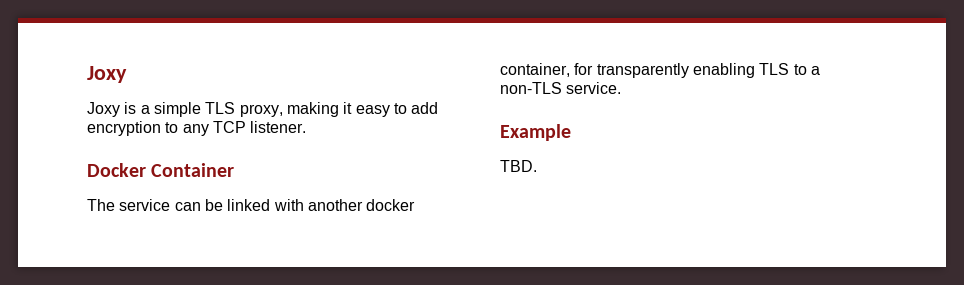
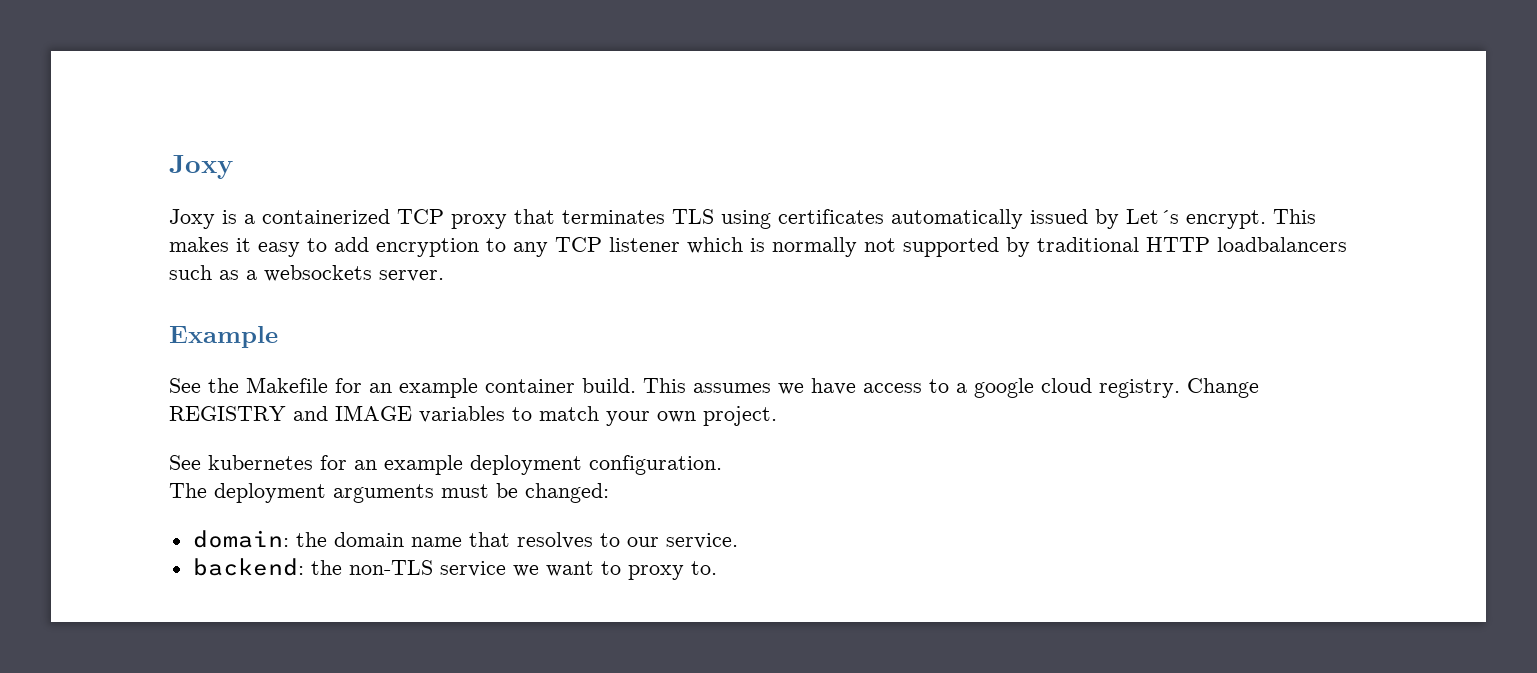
- Joxy is a simple TLS proxy, making it easy to add encryption to any TCP listener.
- Docker Container
- The service can be linked with another docker container, for transparently enabling TLS to a non-TLS service.
+ Joxy is a containerized TCP proxy that terminates TLS using certificates automatically issued by Let´s encrypt. This makes it easy to add encryption to any TCP listener which is normally not supported by traditional HTTP loadbalancers such as a websockets server.
  Example
- TBD.
+ See the Makefile for an example container build. This assumes we have access to a google cloud registry. Change REGISTRY and IMAGE variables to match your own project.
+ See kubernetes for an example deployment configuration.
+ The deployment arguments must be changed:
+ domain: the domain name that resolves to our service.
+ backend: the non-TLS service we want to proxy to.

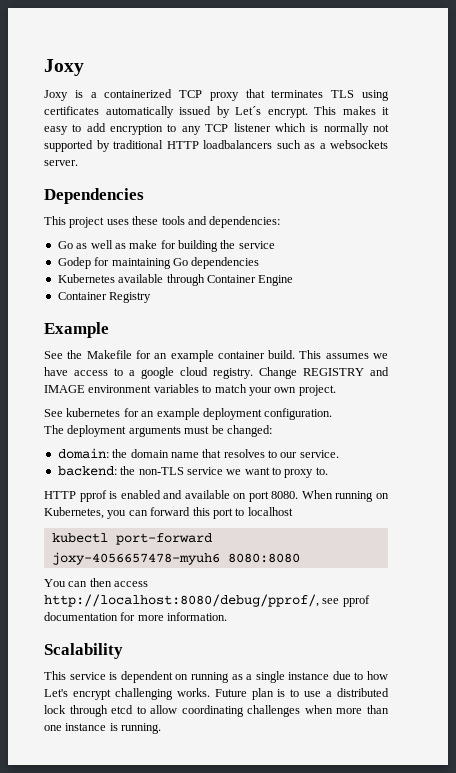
+ Dependencies
+ This project uses these tools and dependencies:
+ Go as well as make for building the service
+ Godep for maintaining Go dependencies
+ Kubernetes available through Container Engine
+ Container Registry
- Change REGISTRY and IMAGE variables to match your own project.
+ Change REGISTRY and IMAGE environment variables to match your own project.
+ HTTP pprof is enabled and available on port 8080. When running on Kubernetes, you can forward this port to localhost
+ kubectl port-forward joxy-4056657478-myuh6 8080:8080
+ You can then access http://localhost:8080/debug/pprof/, see pprof documentation for more information.
+ Scalability
+ This service is dependent on running as a single instance due to how Let's encrypt challenging works. Future plan is to use a distributed lock through etcd to allow coordinating challenges when more than one instance is running.

